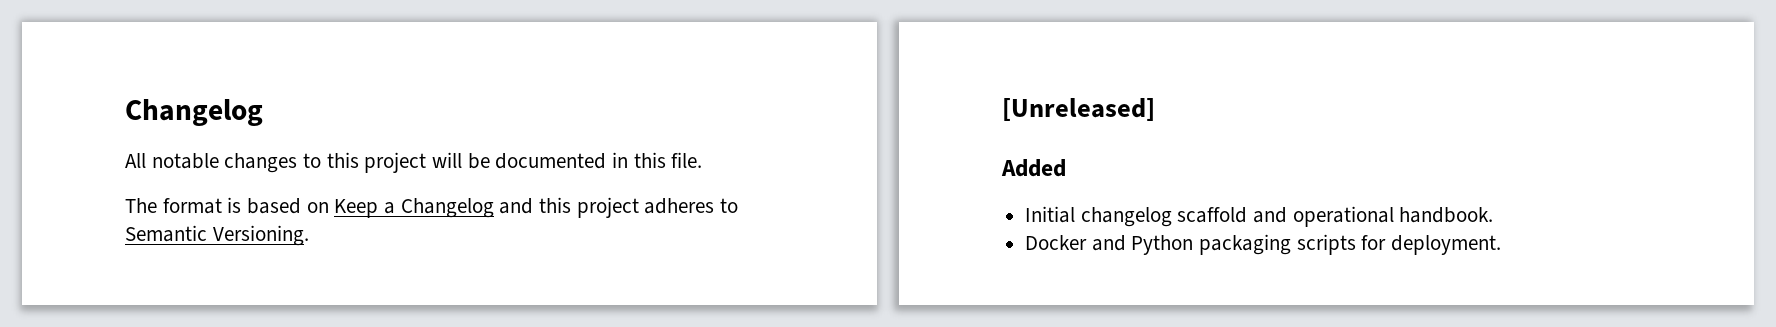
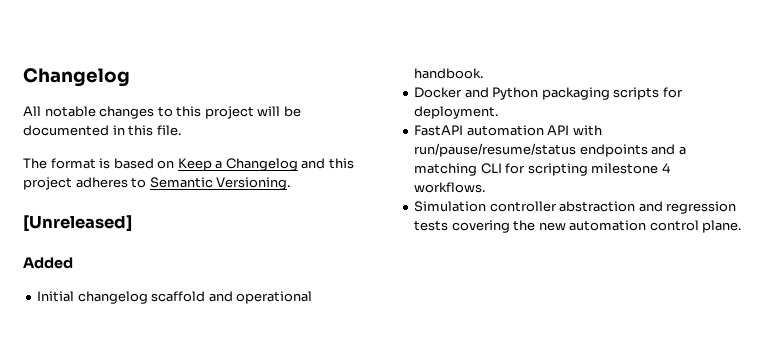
+ FastAPI automation API with run/pause/resume/status endpoints and a matching CLI for scripting milestone 4 workflows.
+ Simulation controller abstraction and regression tests covering the new automation control plane.

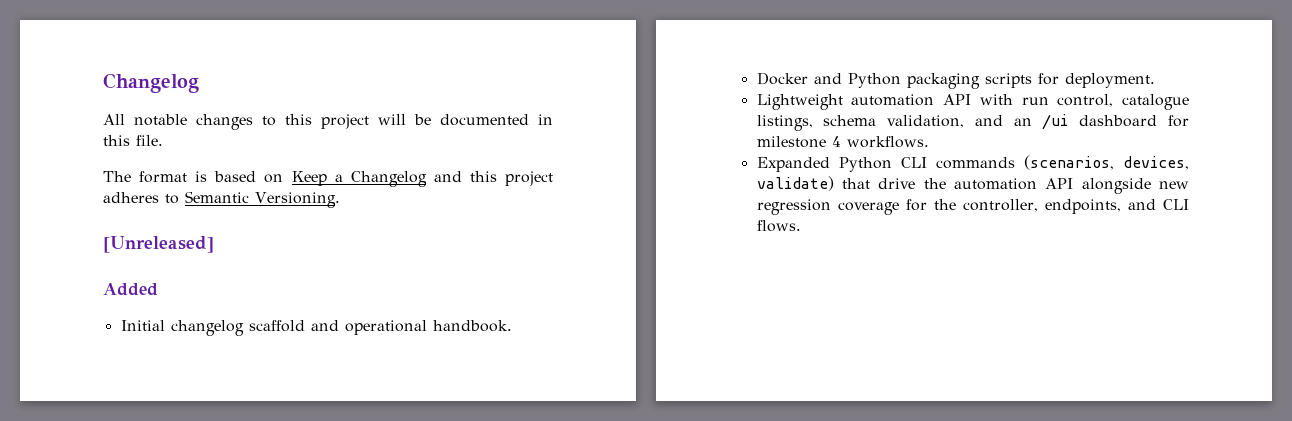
- FastAPI automation API with run/pause/resume/status endpoints and a matching CLI for scripting milestone 4 workflows.
- Simulation controller abstraction and regression tests covering the new automation control plane.
+ Lightweight automation API with run control, catalogue listings, schema validation, and an /ui dashboard for milestone 4 workflows.
+ Expanded Python CLI commands (scenarios, devices, validate) that drive the automation API alongside new regression coverage for the controller, endpoints, and CLI flows.

